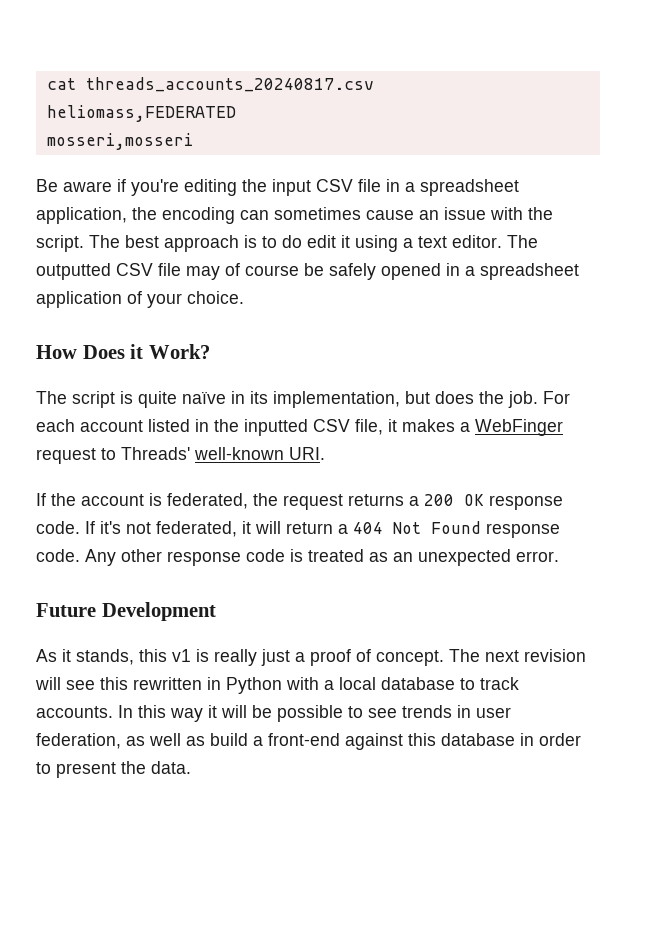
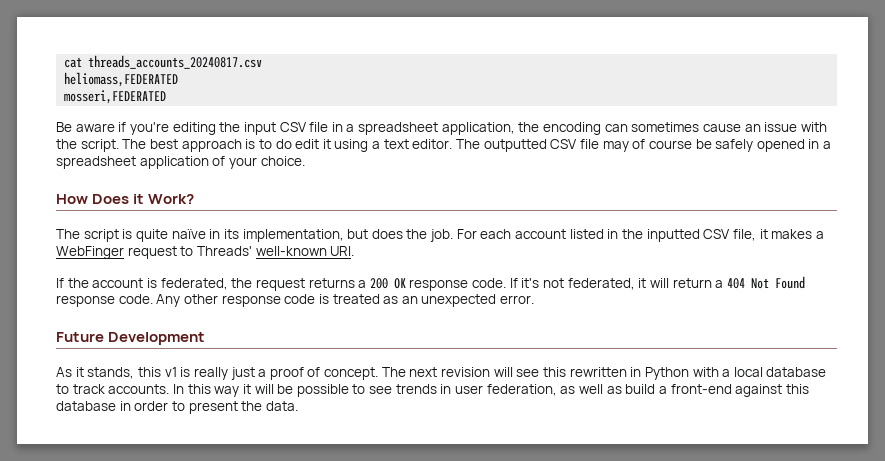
- mosseri,mosseri
+ mosseri,FEDERATED

